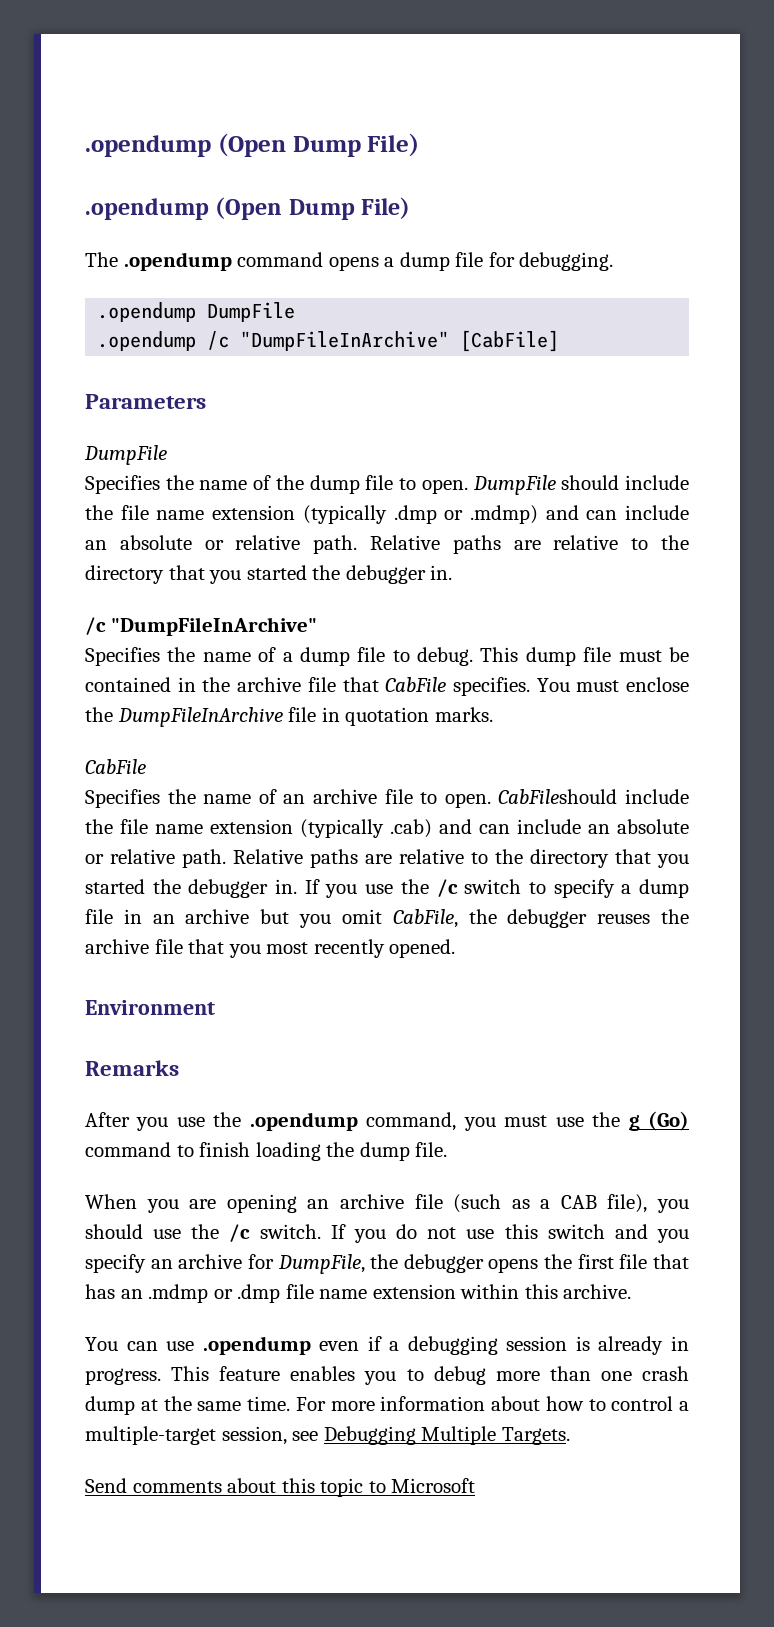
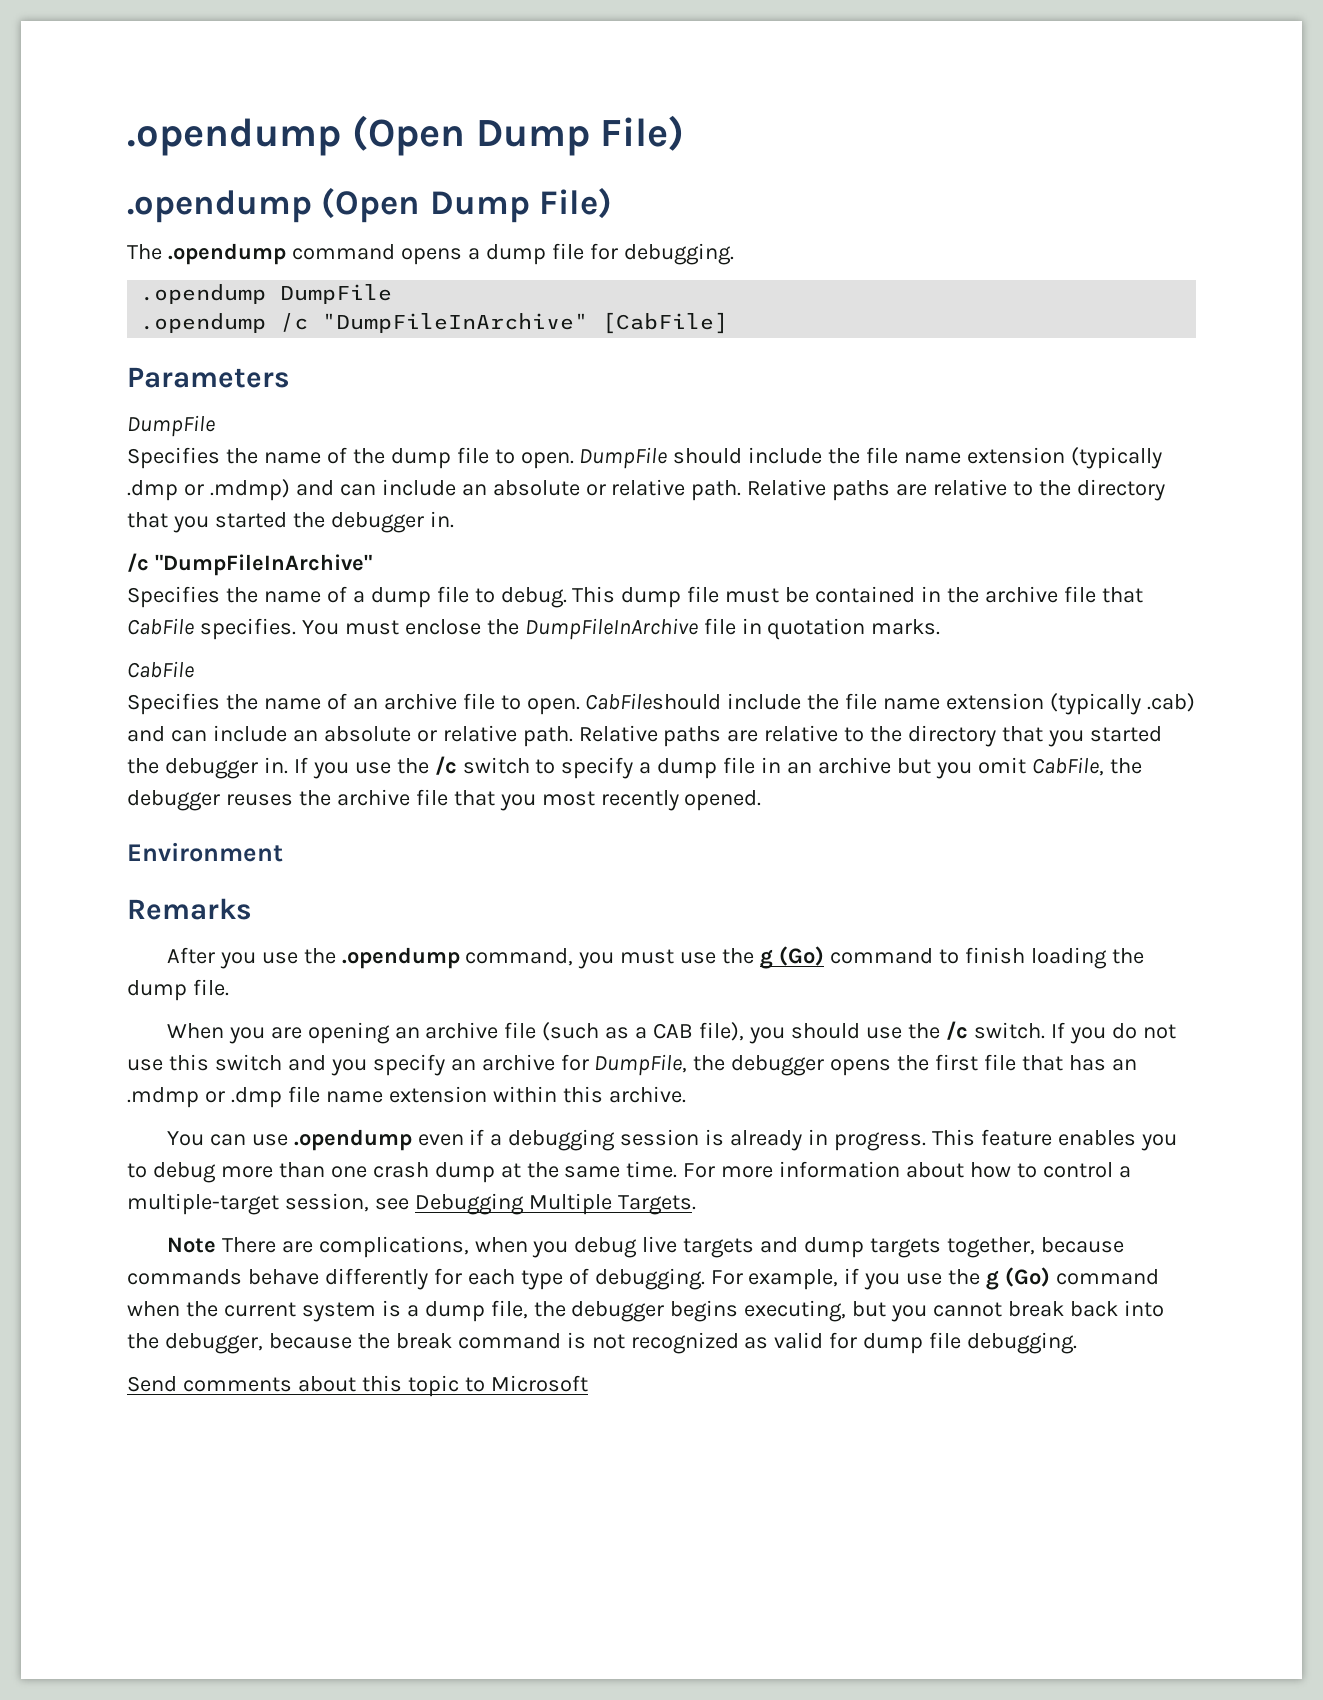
+ Note There are complications, when you debug live targets and dump targets together, because commands behave differently for each type of debugging. For example, if you use the g (Go) command when the current system is a dump file, the debugger begins executing, but you cannot break back into the debugger, because the break command is not recognized as valid for dump file debugging.

